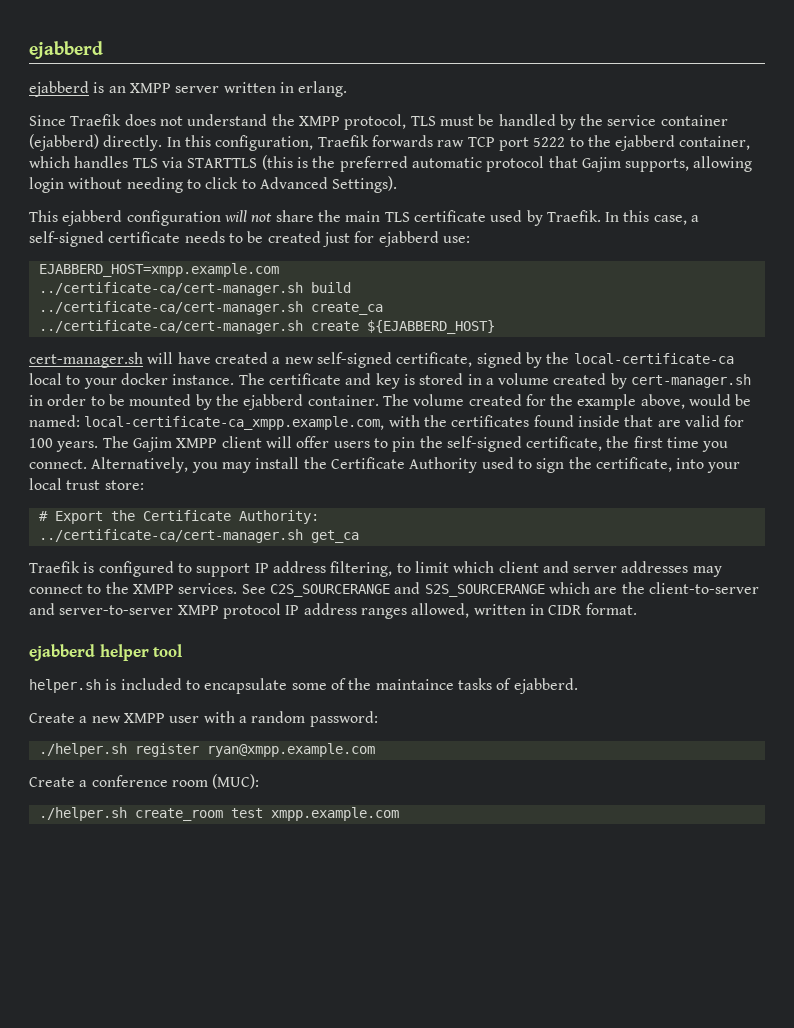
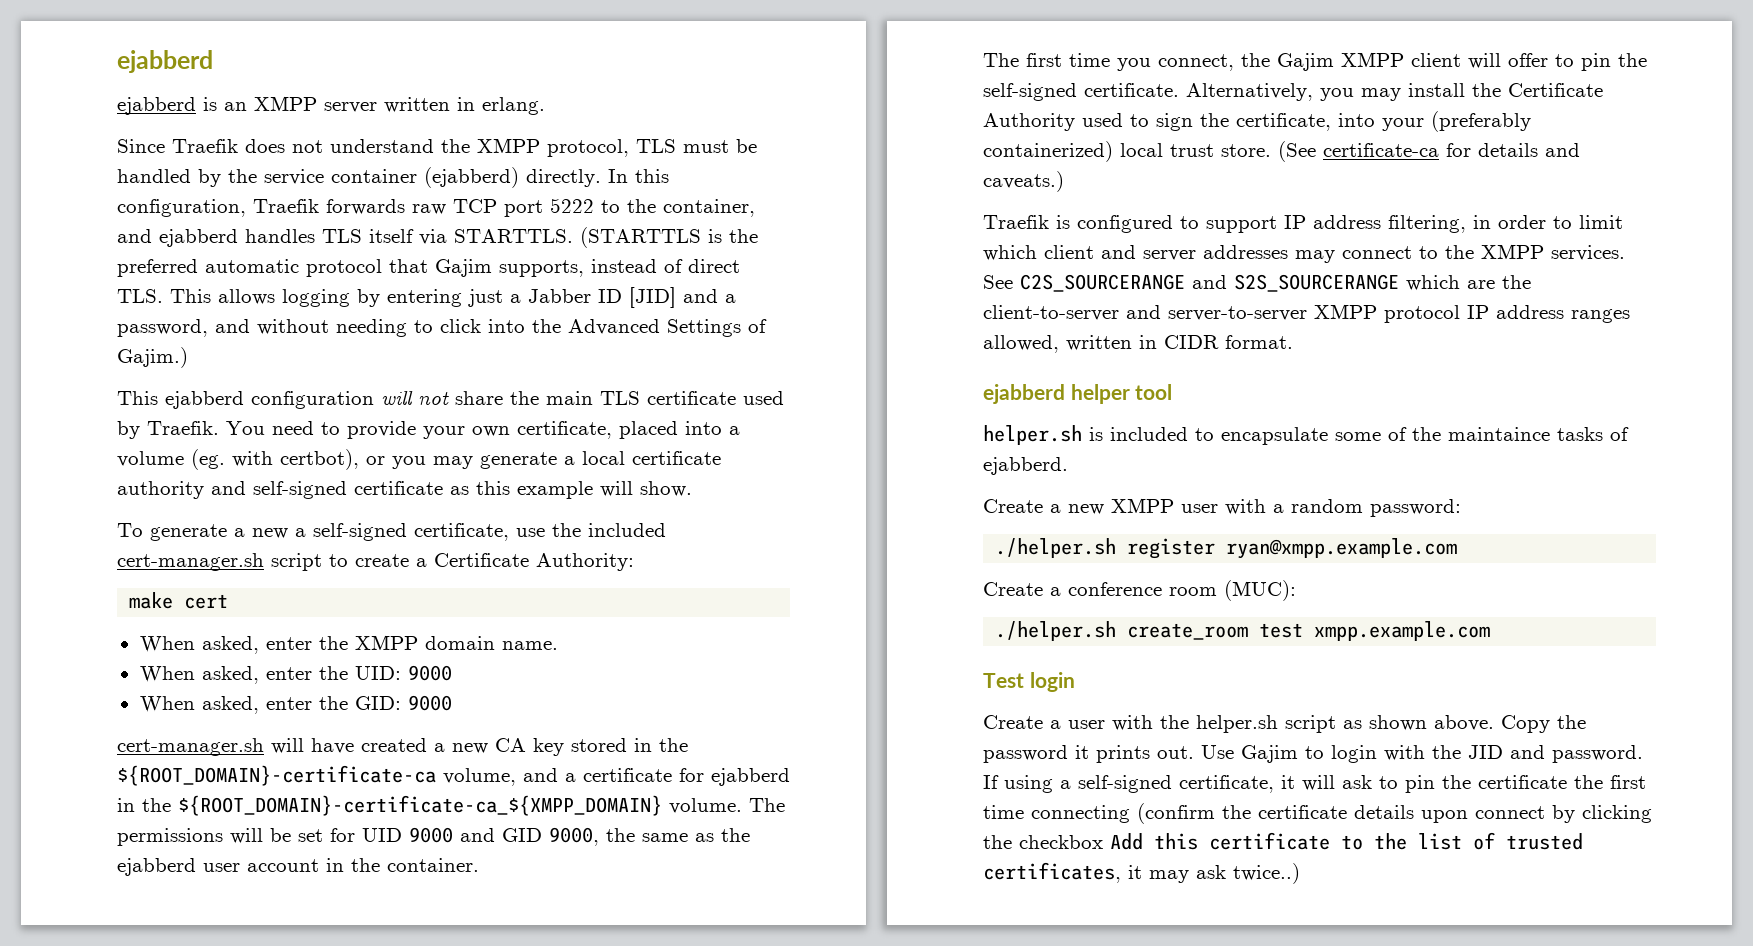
- In this configuration, Traefik forwards raw TCP port 5222 to the ejabberd container, which handles TLS via STARTTLS (this is the preferred automatic protocol that Gajim supports, allowing login without needing to click to Advanced Settings).
+ In this configuration, Traefik forwards raw TCP port 5222 to the container, and ejabberd handles TLS itself via STARTTLS. (STARTTLS is the preferred automatic protocol that Gajim supports, instead of direct TLS. This allows logging by entering just a Jabber ID [JID] and a password, and without needing to click into the Advanced Settings of Gajim.)
- In this case, a self-signed certificate needs to be created just for ejabberd use:
- EJABBERD_HOST=xmpp.example.com
- ../certificate-ca/cert-manager.sh build
- ../certificate-ca/cert-manager.sh create_ca
- ../certificate-ca/cert-manager.sh create ${EJABBERD_HOST}
+ You need to provide your own certificate, placed into a volume (eg. with certbot), or you may generate a local certificate authority and self-signed certificate as this example will show.
+ To generate a new a self-signed certificate, use the included cert-manager.sh script to create a Certificate Authority:
+ make cert
+ When asked, enter the XMPP domain name.
+ When asked, enter the UID: 9000
+ When asked, enter the GID: 9000
- cert-manager.sh will have created a new self-signed certificate, signed by the local-certificate-ca local to your docker instance. The certificate and key is stored in a volume created by cert-manager.sh in order to be mounted by the ejabberd container. The volume created for the example above, would be named: local-certificate-ca_xmpp.example.com, with the certificates found inside that are valid for 100 years. The Gajim XMPP client will offer users to pin the self-signed certificate, the first time you connect.
+ cert-manager.sh will have created a new CA key stored in the ${ROOT_DOMAIN}-certificate-ca volume, and a certificate for ejabberd in the ${ROOT_DOMAIN}-certificate-ca_${XMPP_DOMAIN} volume. The permissions will be set for UID 9000 and GID 9000, the same as the ejabberd user account in the container.
+ The first time you connect, the Gajim XMPP client will offer to pin the self-signed certificate.
- Alternatively, you may install the Certificate Authority used to sign the certificate, into your local trust store:
- # Export the Certificate Authority:
- ../certificate-ca/cert-manager.sh get_ca
+ Alternatively, you may install the Certificate Authority used to sign the certificate, into your (preferably containerized) local trust store. (See certificate-ca for details and caveats.)
- Traefik is configured to support IP address filtering, to limit which client and server addresses may connect to the XMPP services.
+ Traefik is configured to support IP address filtering, in order to limit which client and server addresses may connect to the XMPP services.
+ Test login
+ Create a user with the helper.sh script as shown above. Copy the password it prints out. Use Gajim to login with the JID and password. If using a self-signed certificate, it will ask to pin the certificate the first time connecting (confirm the certificate details upon connect by clicking the checkbox Add this certificate to the list of trusted certificates, it may ask twice..)

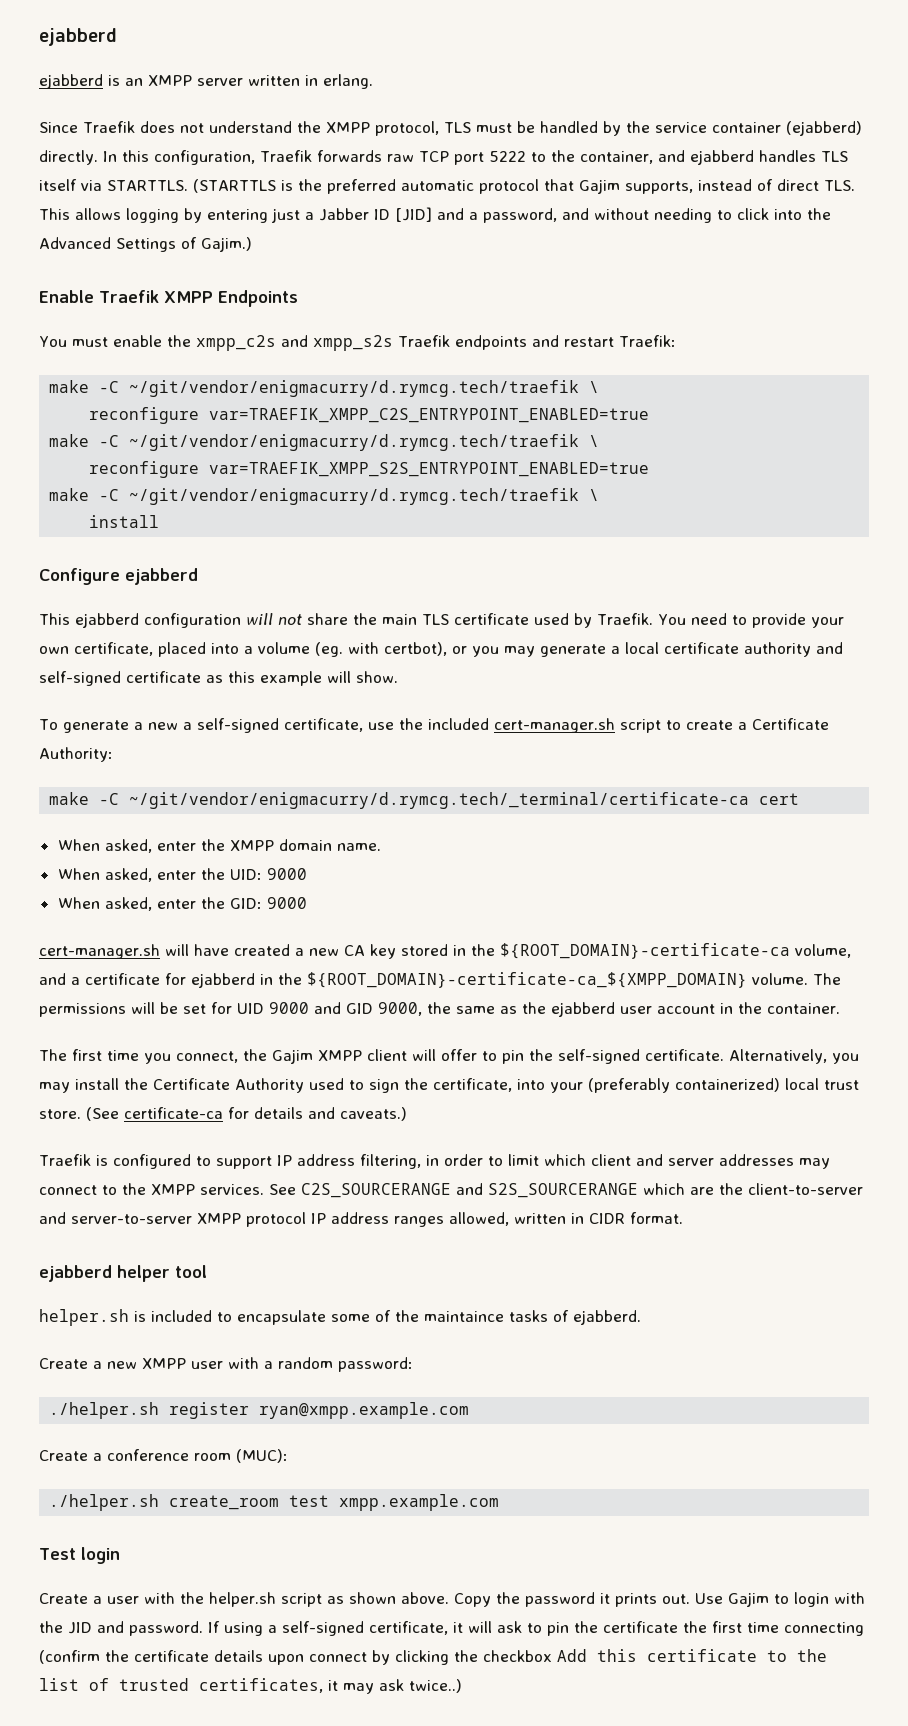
+ Enable Traefik XMPP Endpoints
+ You must enable the xmpp_c2s and xmpp_s2s Traefik endpoints and restart Traefik:
+ make -C ~/git/vendor/enigmacurry/d.rymcg.tech/traefik \
+ reconfigure var=TRAEFIK_XMPP_C2S_ENTRYPOINT_ENABLED=true
+ make -C ~/git/vendor/enigmacurry/d.rymcg.tech/traefik \
+ reconfigure var=TRAEFIK_XMPP_S2S_ENTRYPOINT_ENABLED=true
+ make -C ~/git/vendor/enigmacurry/d.rymcg.tech/traefik \
+ install
+ Configure ejabberd
- make cert
+ make -C ~/git/vendor/enigmacurry/d.rymcg.tech/_terminal/certificate-ca cert

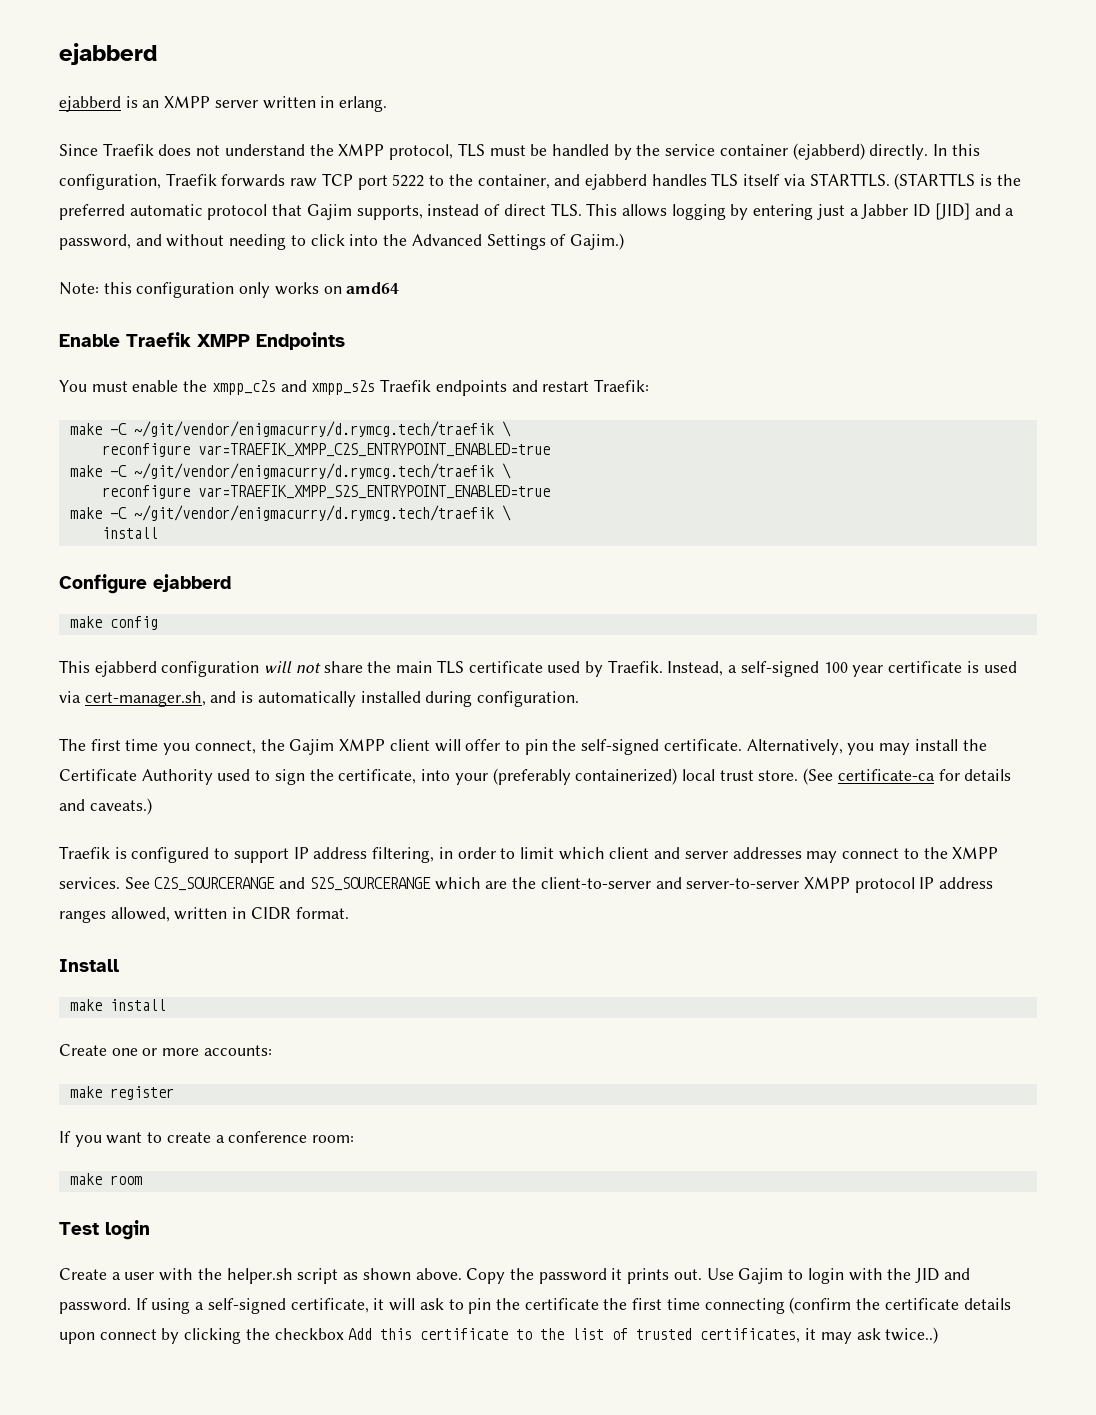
+ Note: this configuration only works on amd64
+ make config
- You need to provide your own certificate, placed into a volume (eg. with certbot), or you may generate a local certificate authority and self-signed certificate as this example will show.
- To generate a new a self-signed certificate, use the included cert-manager.sh script to create a Certificate Authority:
- make -C ~/git/vendor/enigmacurry/d.rymcg.tech/_terminal/certificate-ca cert
- When asked, enter the XMPP domain name.
- When asked, enter the UID: 9000
- When asked, enter the GID: 9000
- cert-manager.sh will have created a new CA key stored in the ${ROOT_DOMAIN}-certificate-ca volume, and a certificate for ejabberd in the ${ROOT_DOMAIN}-certificate-ca_${XMPP_DOMAIN} volume. The permissions will be set for UID 9000 and GID 9000, the same as the ejabberd user account in the container.
+ Instead, a self-signed 100 year certificate is used via cert-manager.sh, and is automatically installed during configuration.
- ejabberd helper tool
- helper.sh is included to encapsulate some of the maintaince tasks of ejabberd.
- Create a new XMPP user with a random password:
- ./helper.sh register ryan@xmpp.example.com
- Create a conference room (MUC):
- ./helper.sh create_room test xmpp.example.com
+ Install
+ make install
+ Create one or more accounts:
+ make register
+ If you want to create a conference room:
+ make room

